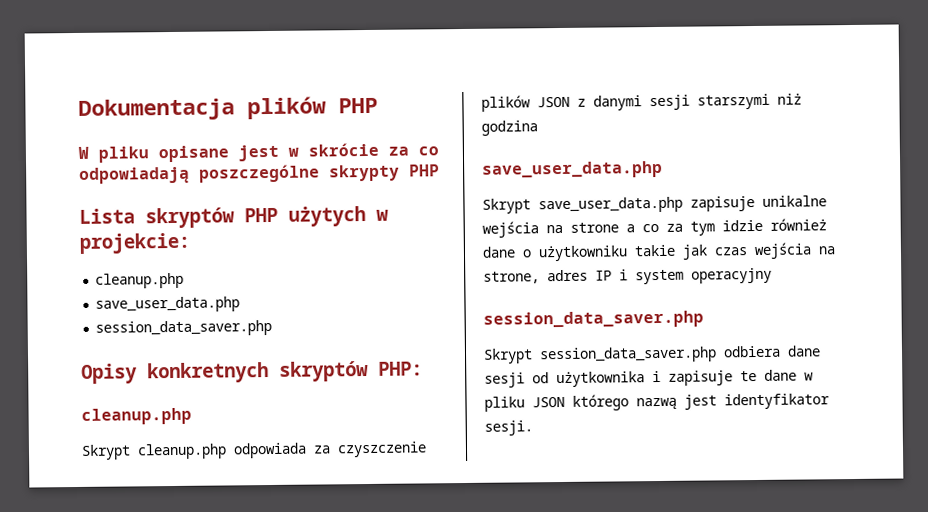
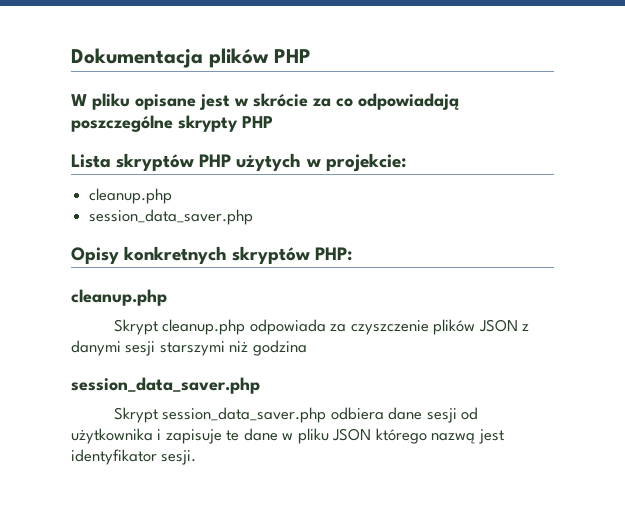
  Lista skryptów PHP użytych w projekcie:
  cleanup.php
- save_user_data.php
  Skrypt cleanup.php odpowiada za czyszczenie plików JSON z danymi sesji starszymi niż godzina
- save_user_data.php
- Skrypt save_user_data.php zapisuje unikalne wejścia na strone a co za tym idzie również dane o użytkowniku takie jak czas wejścia na strone, adres IP i system operacyjny

